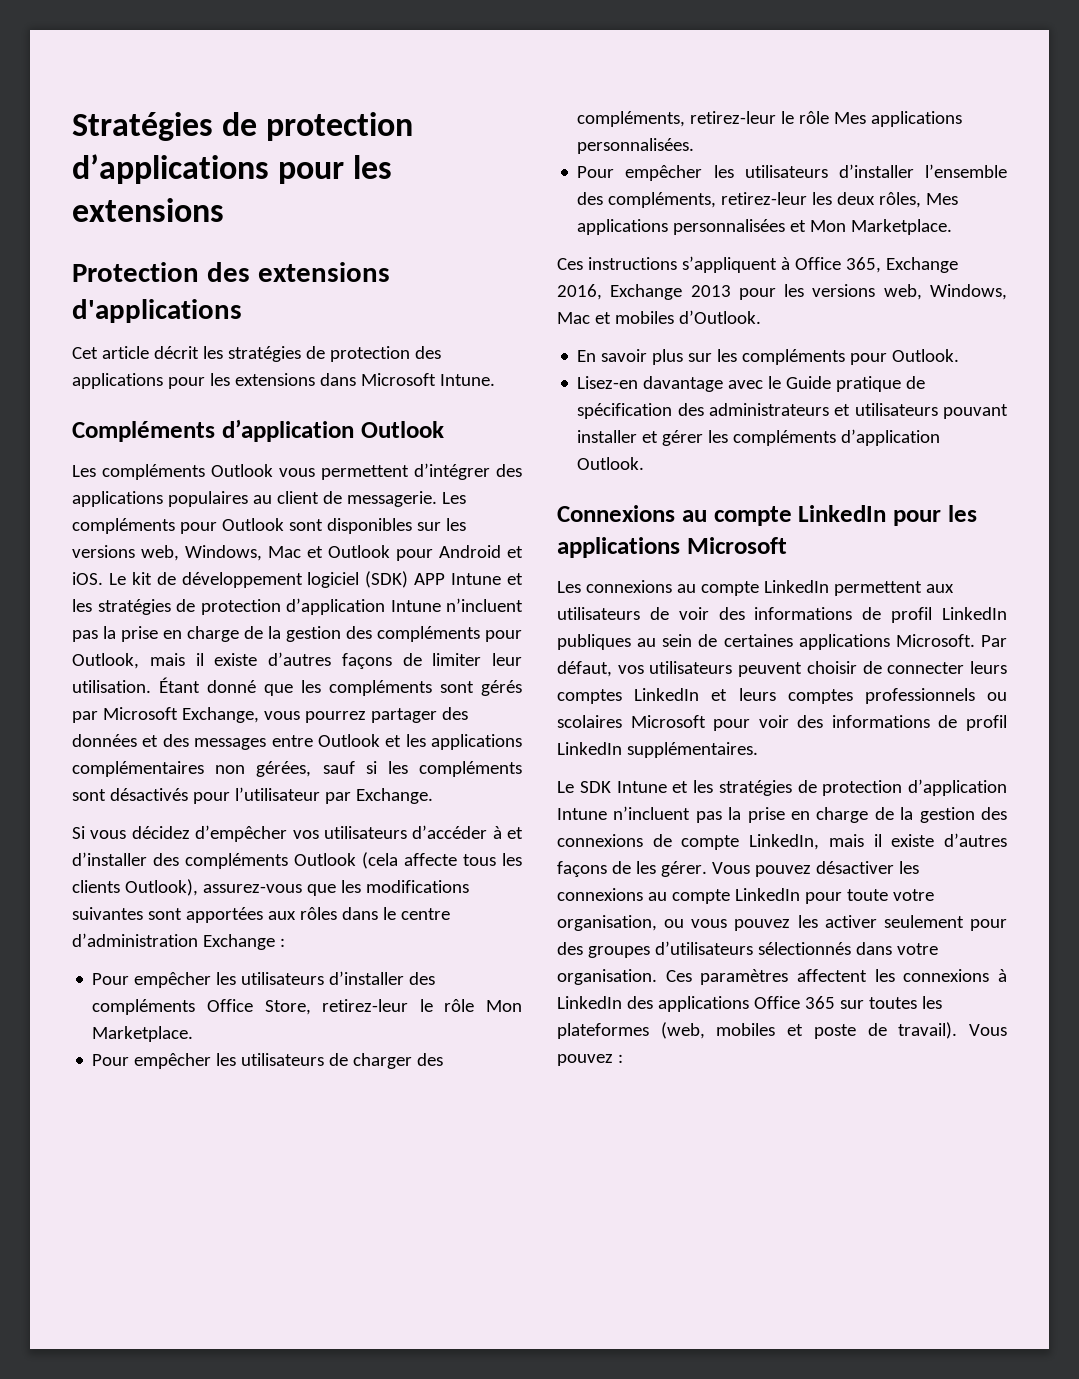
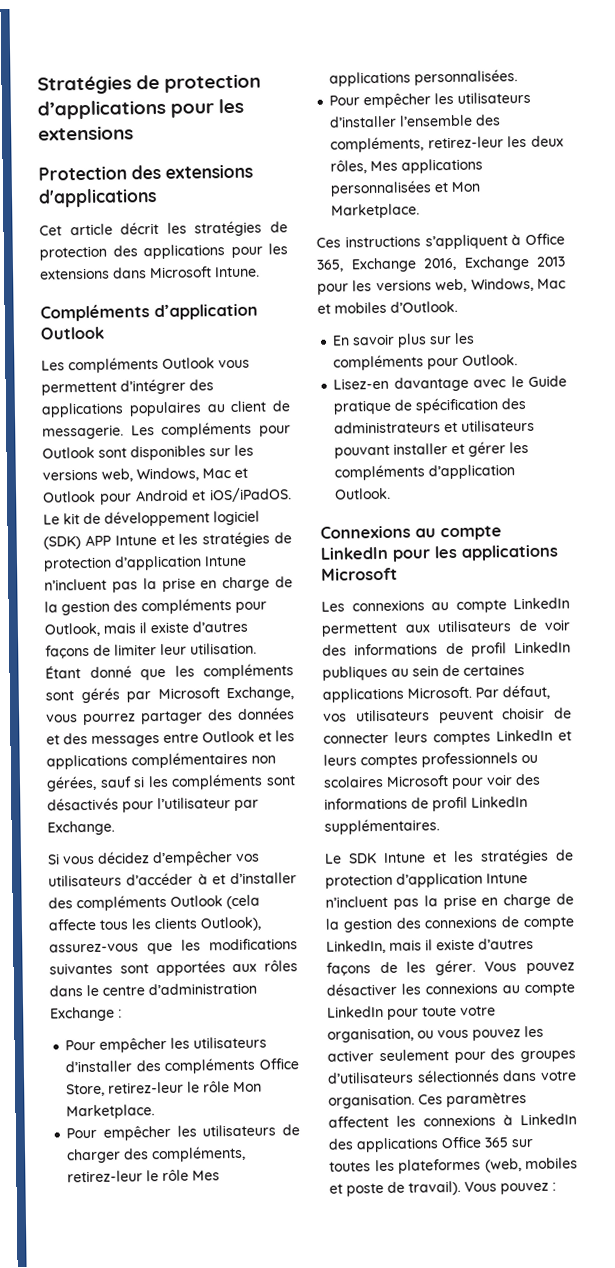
- Les compléments pour Outlook sont disponibles sur les versions web, Windows, Mac et Outlook pour Android et iOS.
+ Les compléments pour Outlook sont disponibles sur les versions web, Windows, Mac et Outlook pour Android et iOS/iPadOS.

